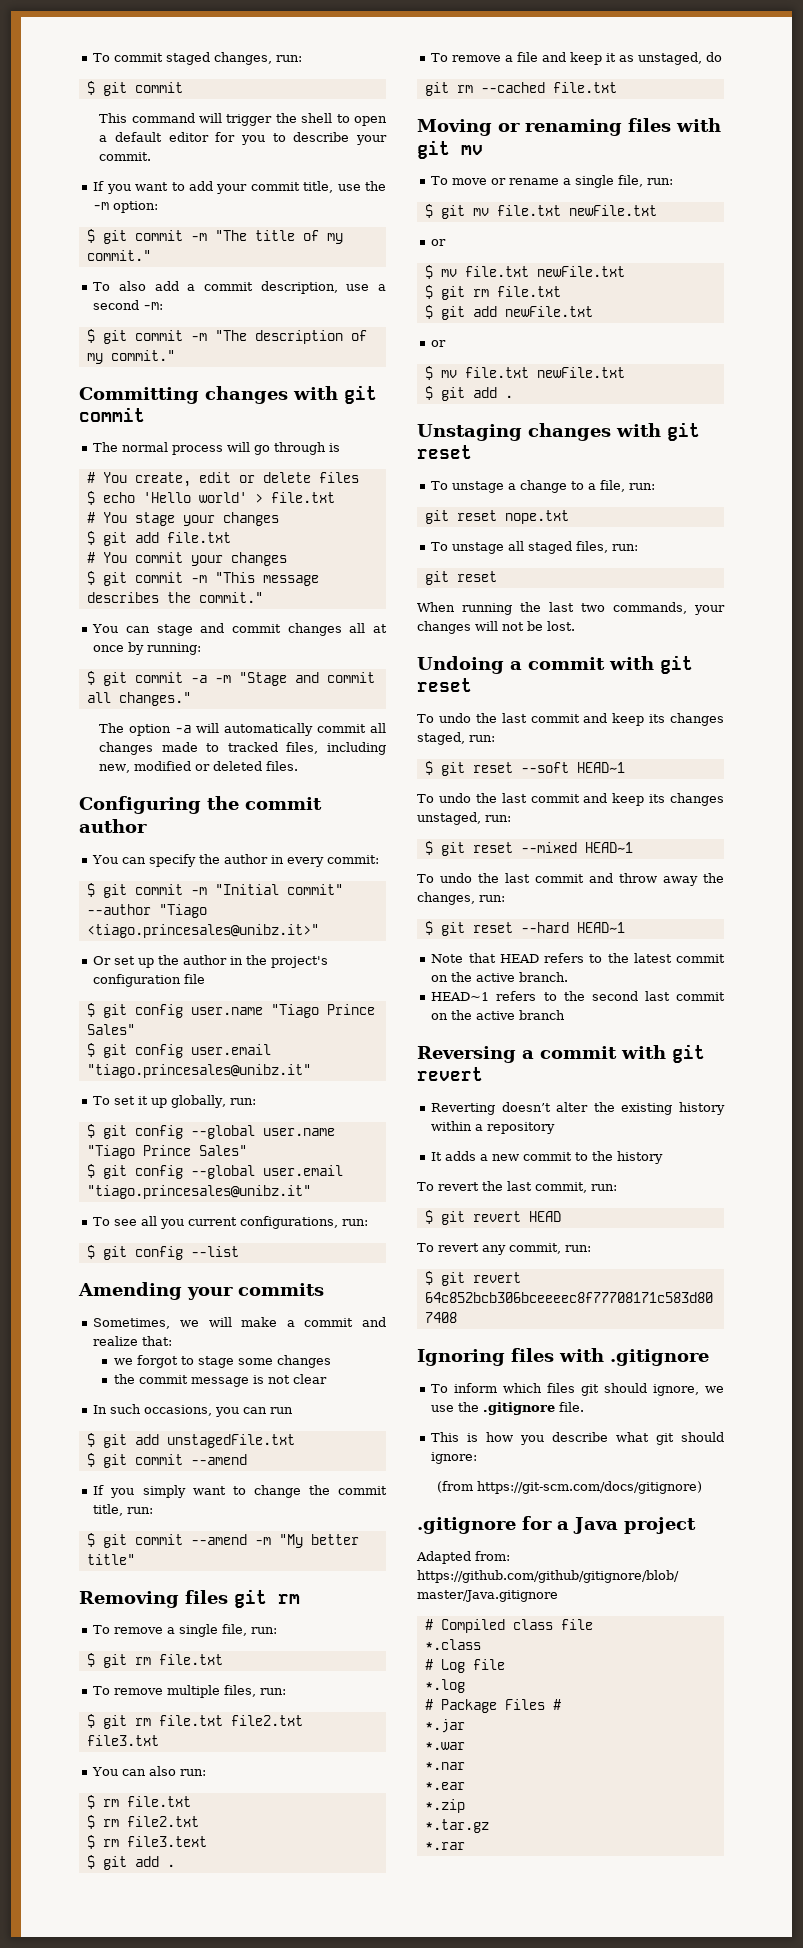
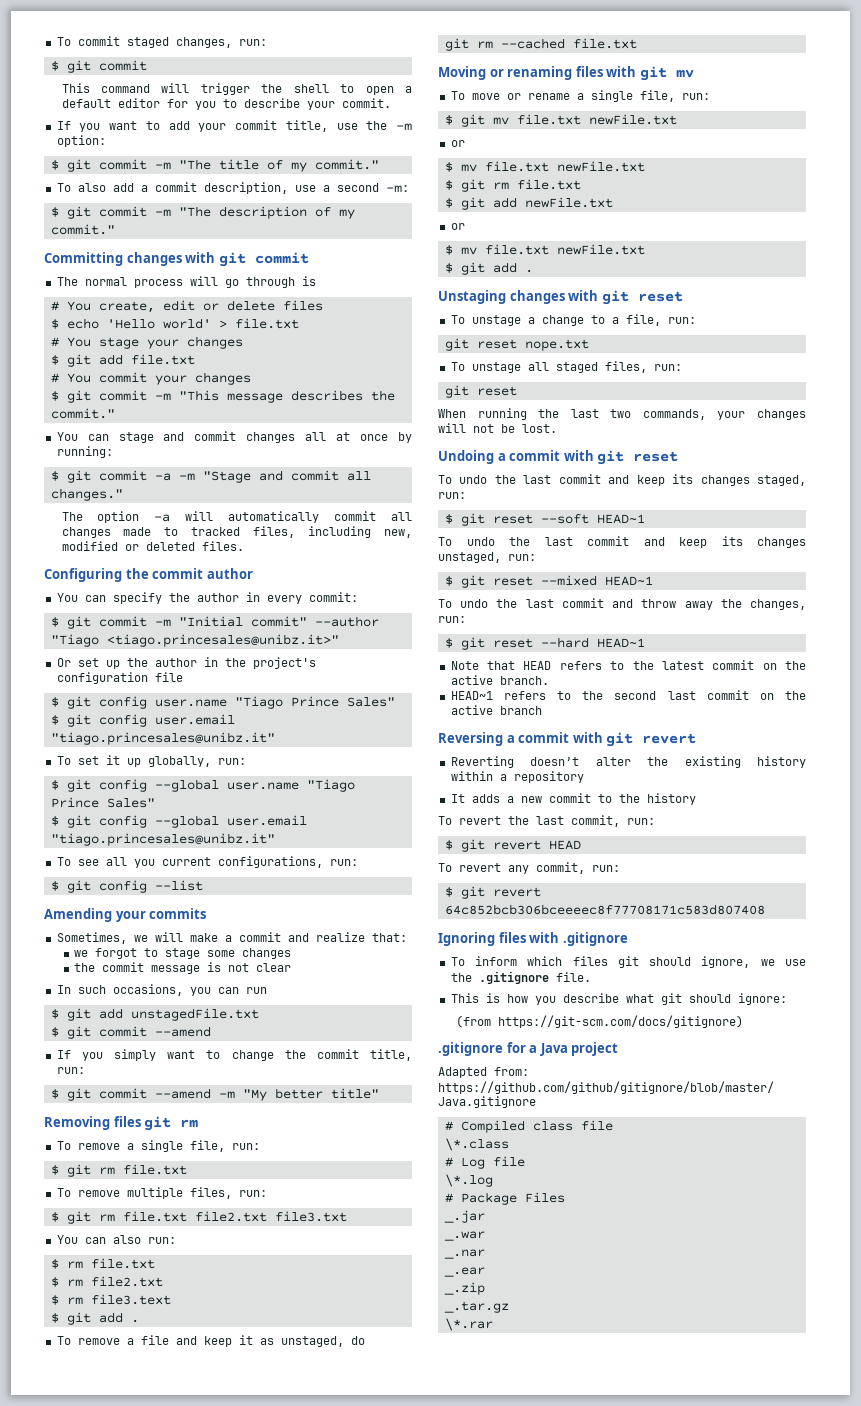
- *.class
+ \*.class
- *.log
+ \*.log
- # Package Files #
- *.jar
- *.war
- *.nar
- *.ear
- *.zip
- *.tar.gz
- *.rar
+ # Package Files
+ _.jar
+ _.war
+ _.nar
+ _.ear
+ _.zip
+ _.tar.gz
+ \*.rar

